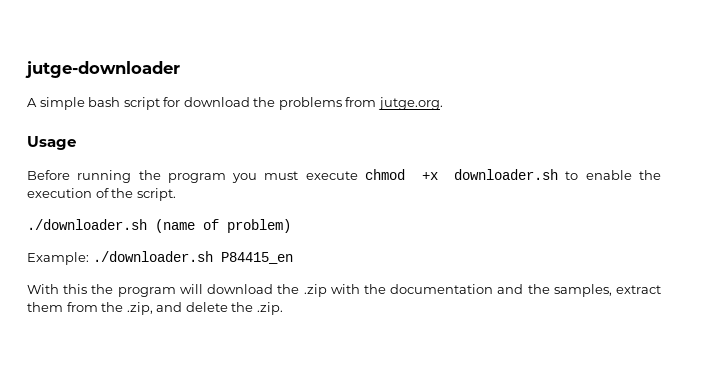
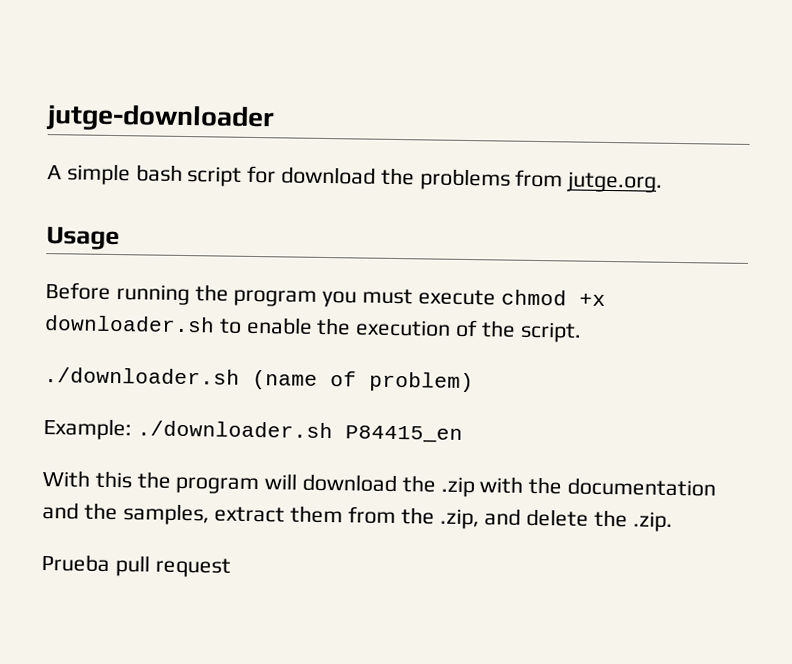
+ Prueba pull request

